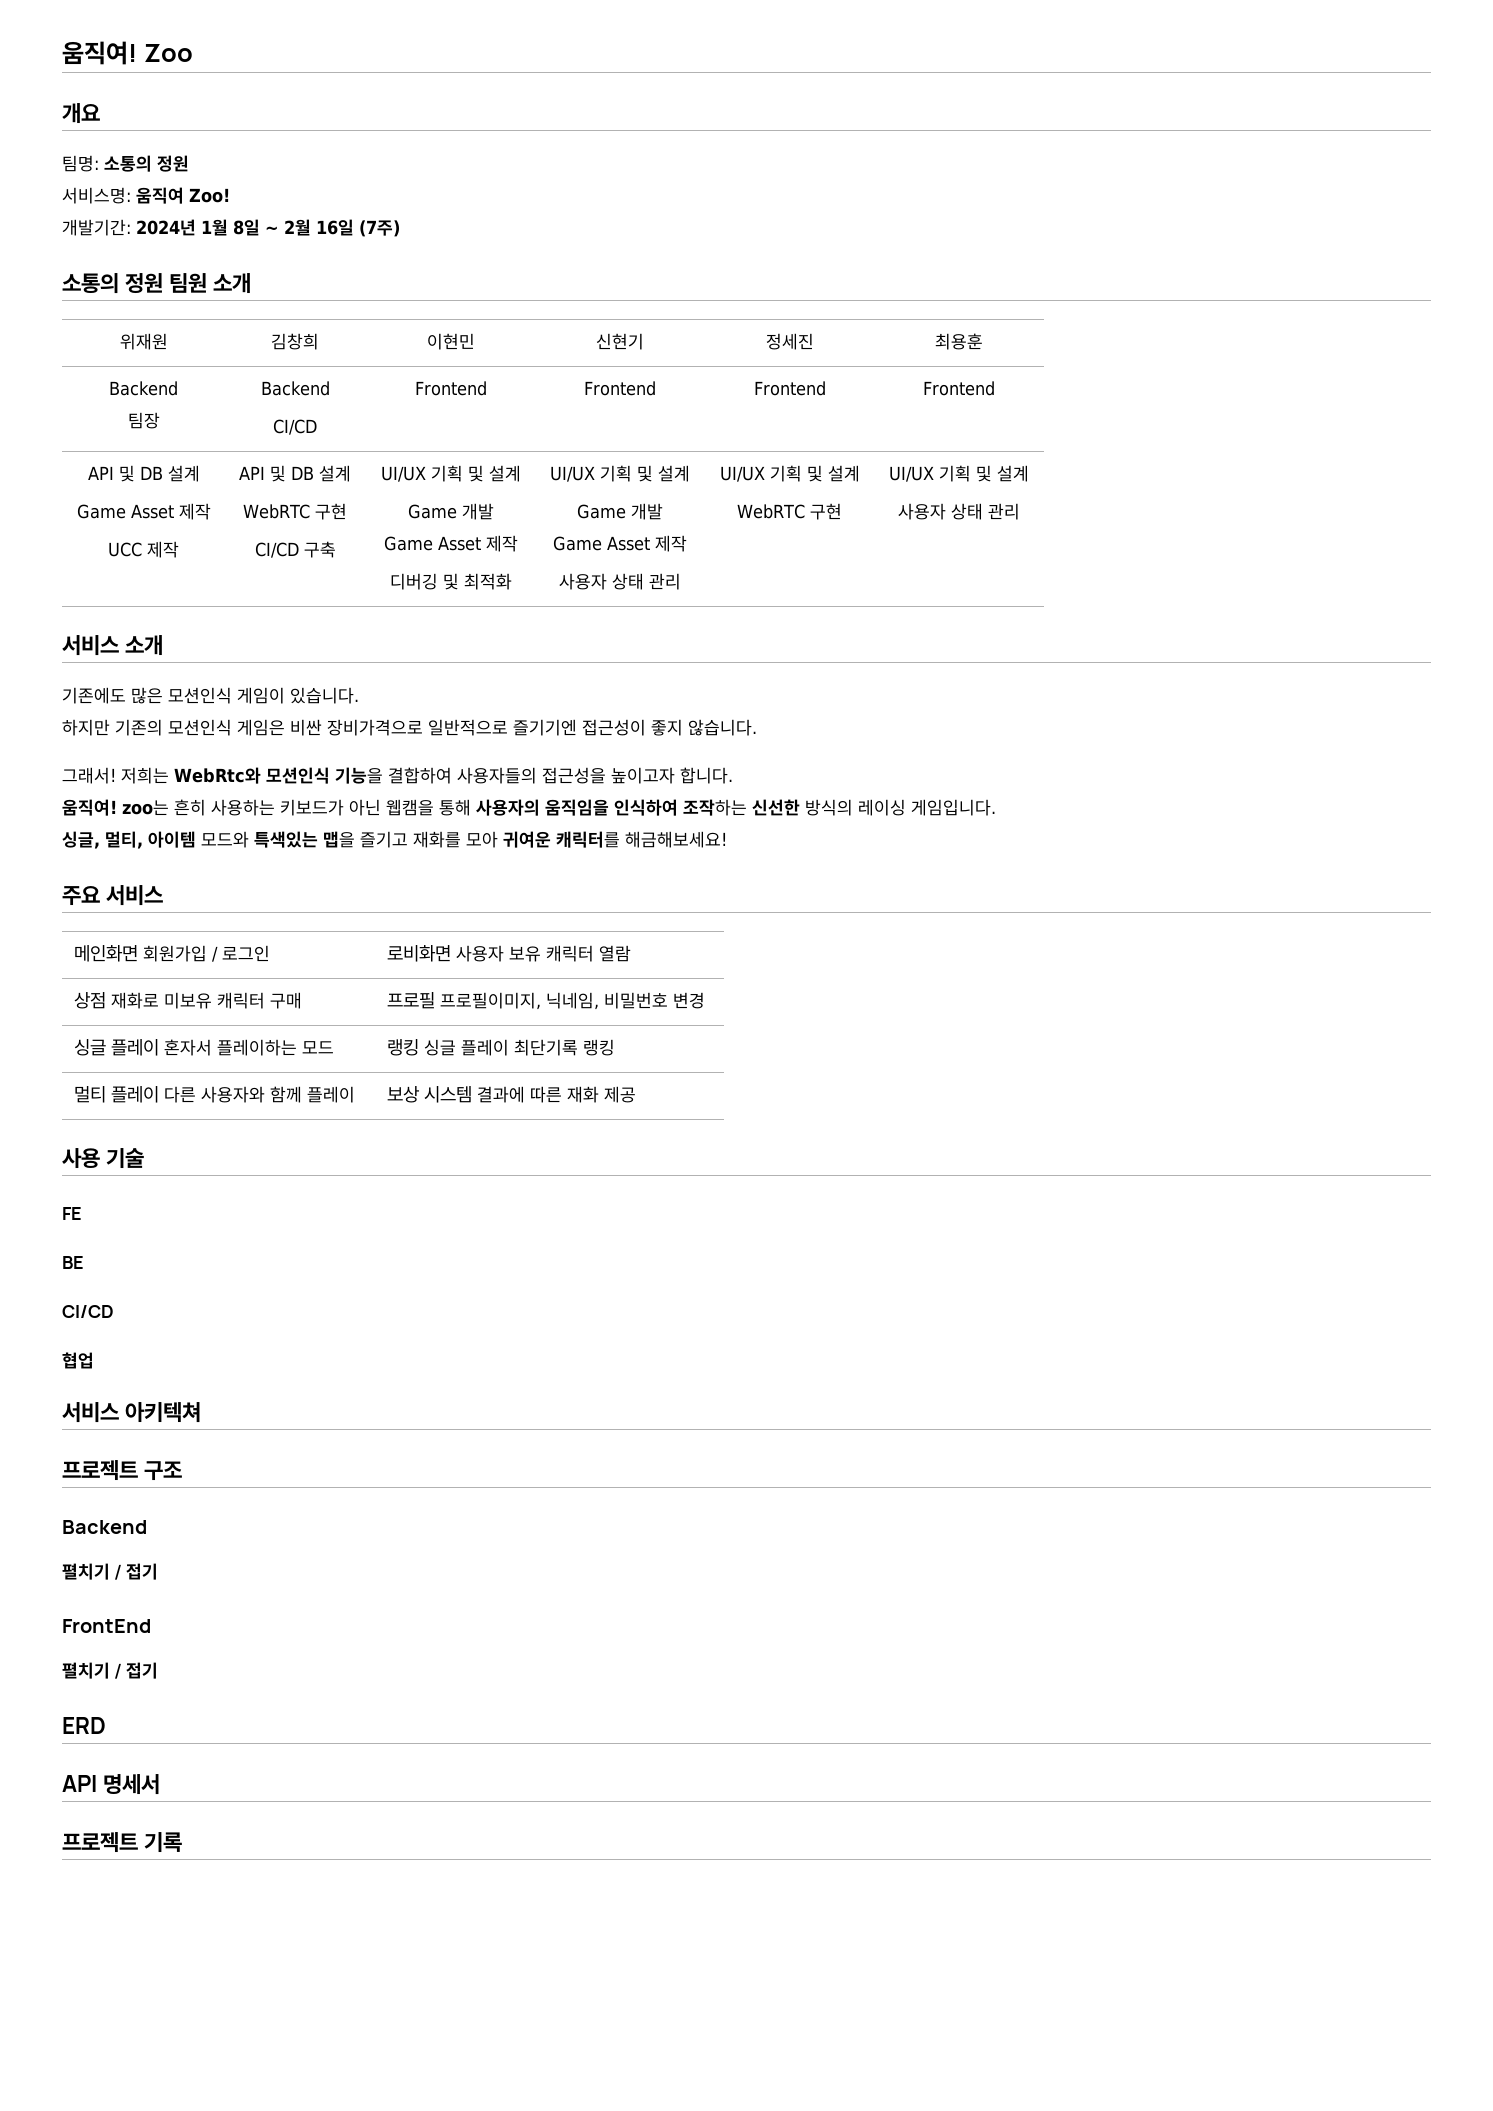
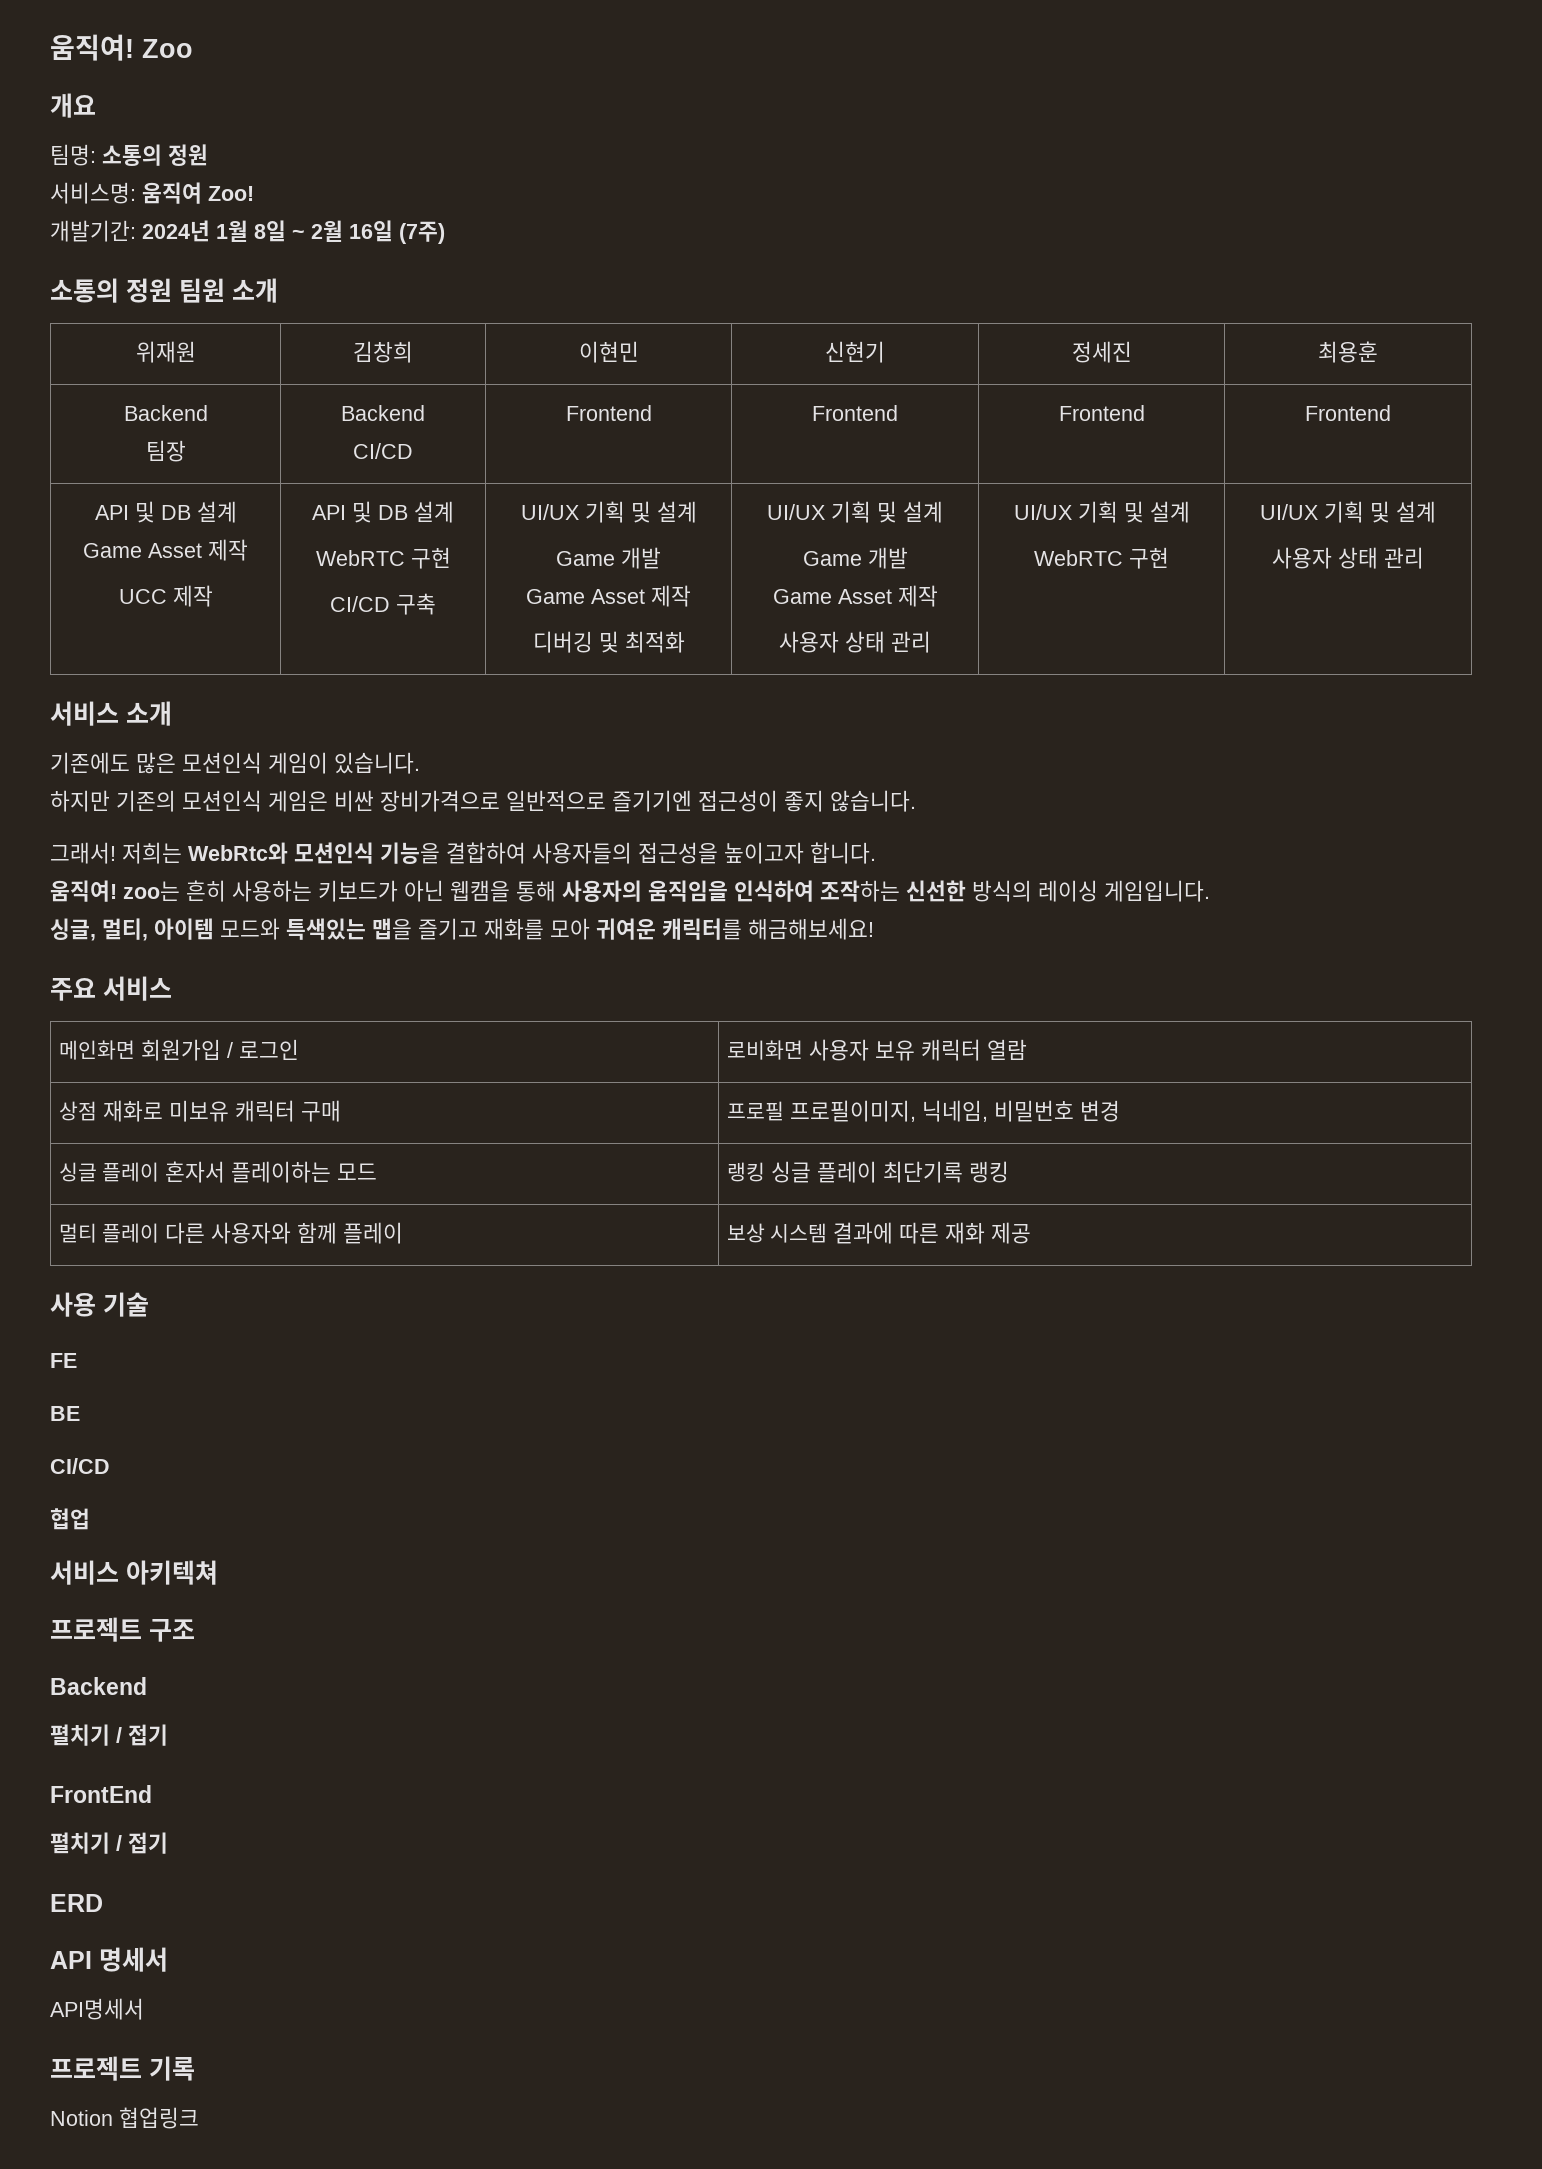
+ API명세서
+ Notion 협업링크

